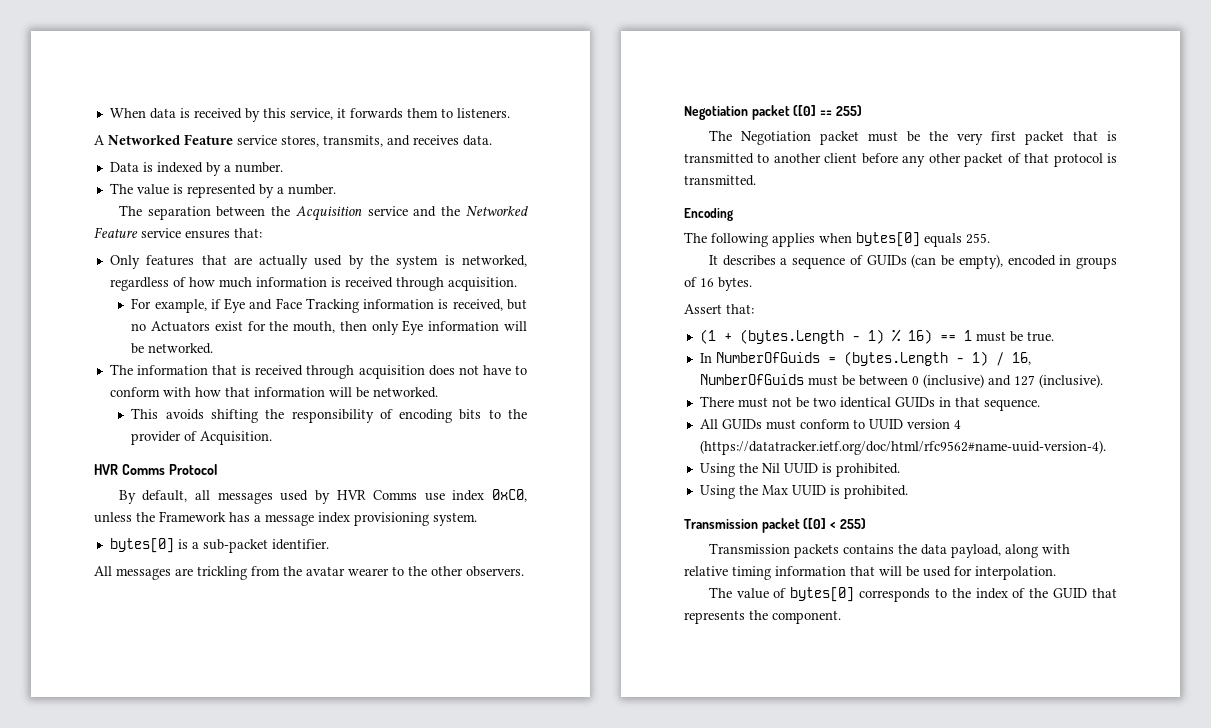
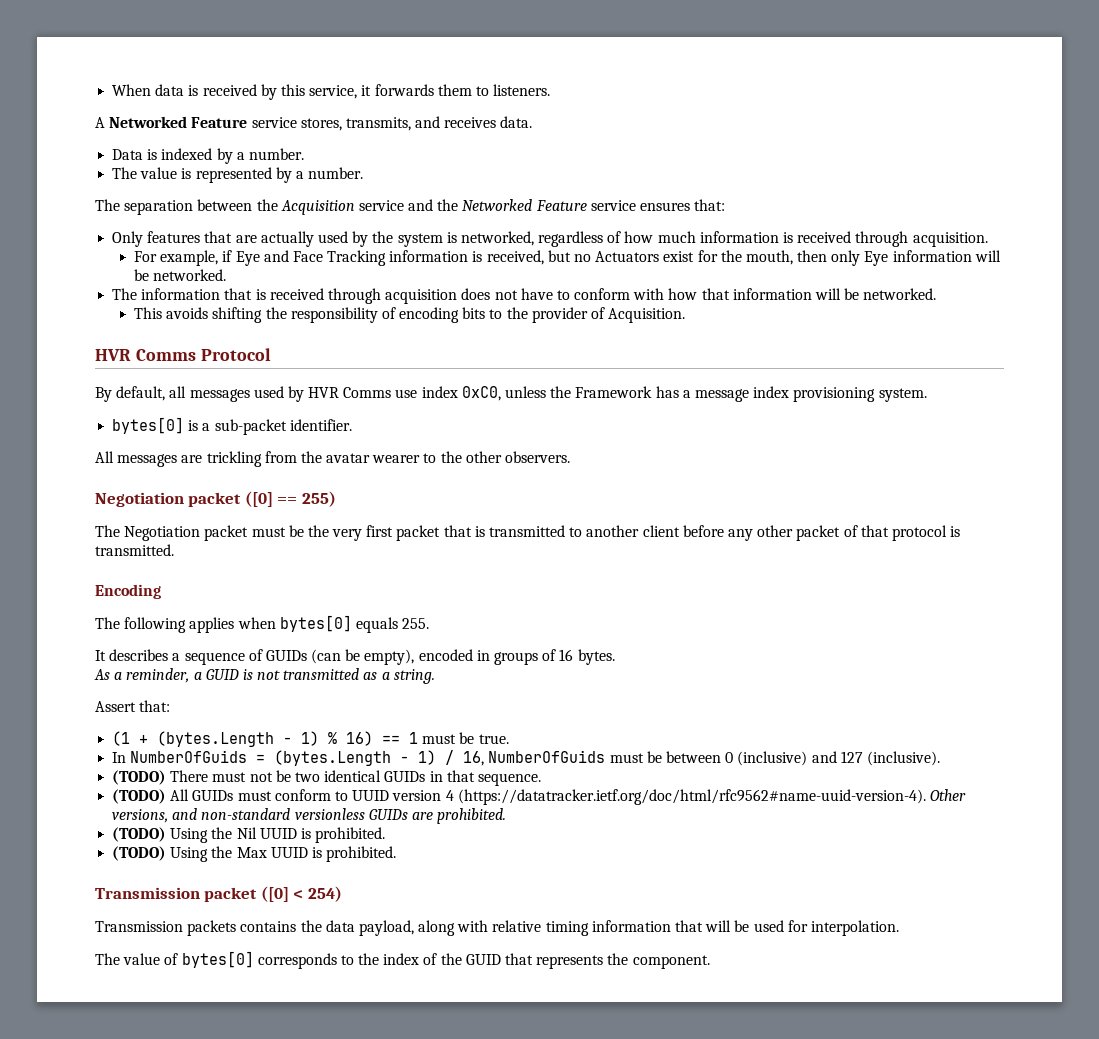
+ As a reminder, a GUID is not transmitted as a string.
- There must not be two identical GUIDs in that sequence.
+ (TODO) There must not be two identical GUIDs in that sequence.
- All GUIDs must conform to UUID version 4 (https://datatracker.ietf.org/doc/html/rfc9562#name-uuid-version-4).
- Using the Nil UUID is prohibited.
+ (TODO) All GUIDs must conform to UUID version 4 (https://datatracker.ietf.org/doc/html/rfc9562#name-uuid-version-4). Other versions, and non-standard versionless GUIDs are prohibited.
+ (TODO) Using the Nil UUID is prohibited.
- Using the Max UUID is prohibited.
+ (TODO) Using the Max UUID is prohibited.
- Transmission packet ([0] < 255)
+ Transmission packet ([0] < 254)

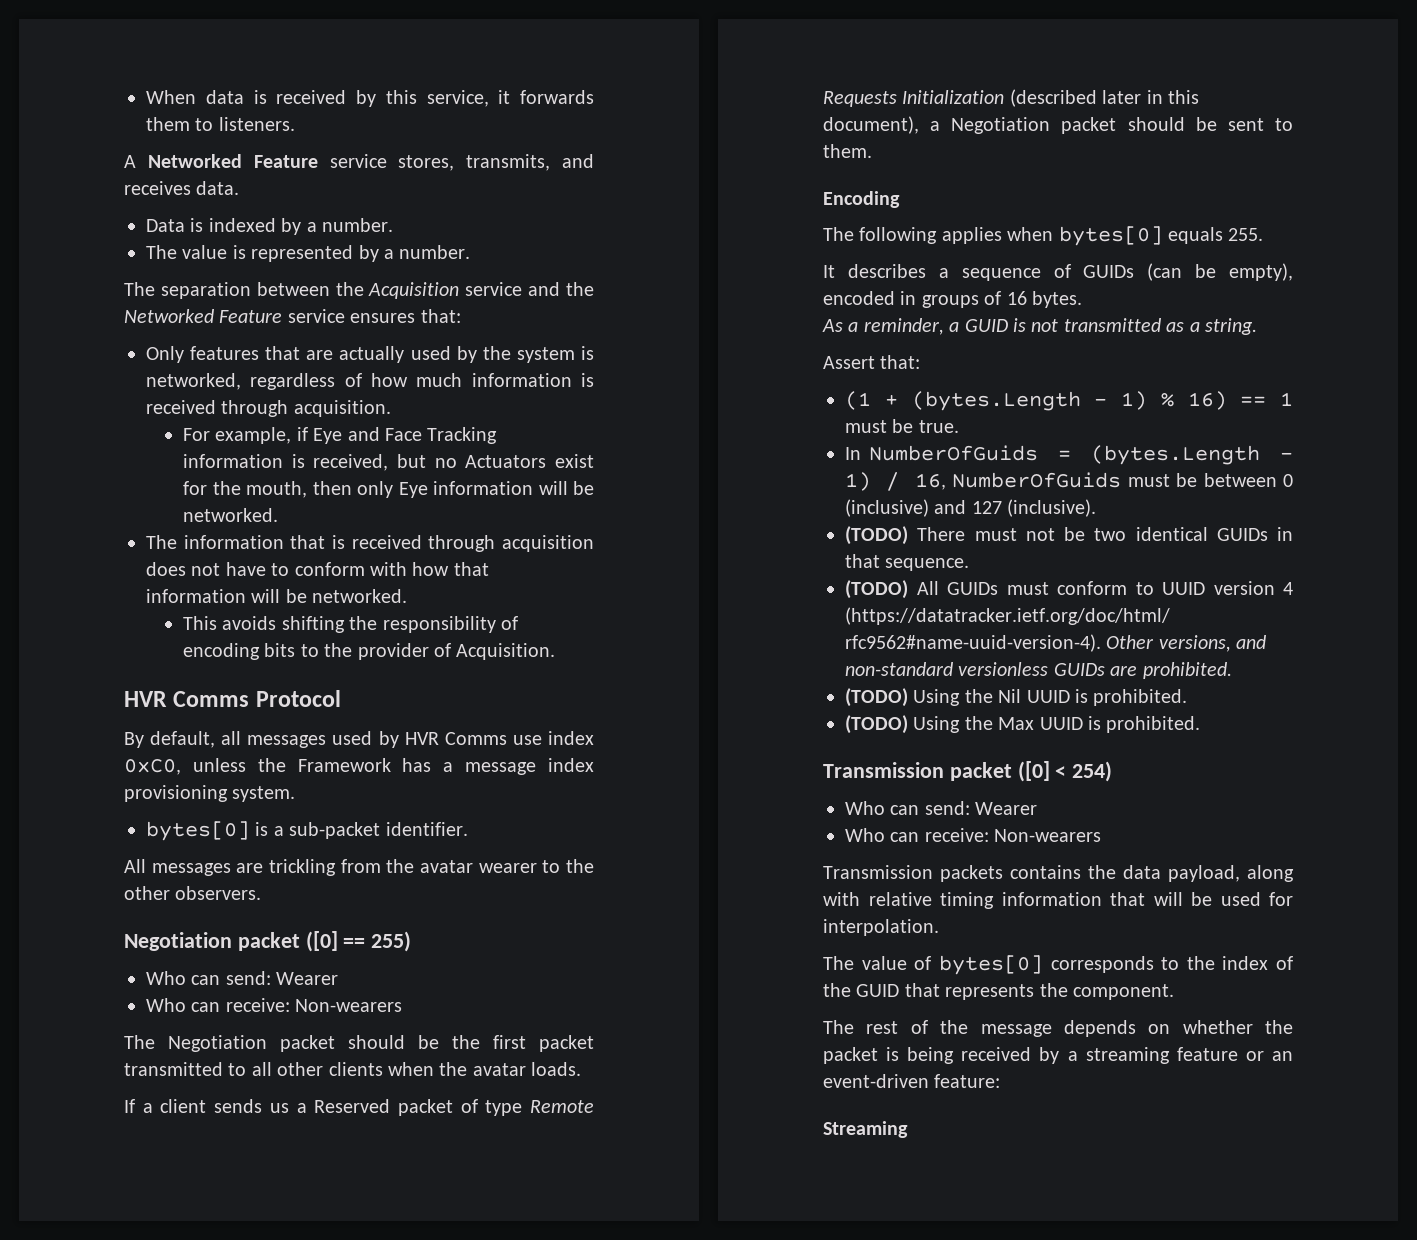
  Negotiation packet ([0] == 255)
+ Who can send: Wearer
+ Who can receive: Non-wearers
- The Negotiation packet must be the very first packet that is transmitted to another client before any other packet of that protocol is transmitted.
+ The Negotiation packet should be the first packet transmitted to all other clients when the avatar loads.
+ If a client sends us a Reserved packet of type Remote Requests Initialization (described later in this document), a Negotiation packet should be sent to them.
  Transmission packet ([0] < 254)
+ Who can send: Wearer
+ Who can receive: Non-wearers
+ The rest of the message depends on whether the packet is being received by a streaming feature or an event-driven feature:
+ Streaming

